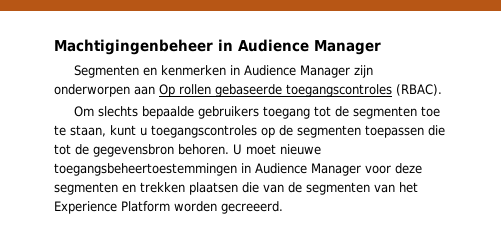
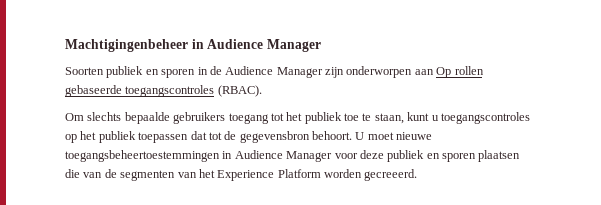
- Segmenten en kenmerken in Audience Manager zijn onderworpen aan Op rollen gebaseerde toegangscontroles (RBAC).
+ Soorten publiek en sporen in de Audience Manager zijn onderworpen aan Op rollen gebaseerde toegangscontroles (RBAC).
- Om slechts bepaalde gebruikers toegang tot de segmenten toe te staan, kunt u toegangscontroles op de segmenten toepassen die tot de gegevensbron behoren.
+ Om slechts bepaalde gebruikers toegang tot het publiek toe te staan, kunt u toegangscontroles op het publiek toepassen dat tot de gegevensbron behoort.
- U moet nieuwe toegangsbeheertoestemmingen in Audience Manager voor deze segmenten en trekken plaatsen die van de segmenten van het Experience Platform worden gecreeerd.
+ U moet nieuwe toegangsbeheertoestemmingen in Audience Manager voor deze publiek en sporen plaatsen die van de segmenten van het Experience Platform worden gecreeerd.

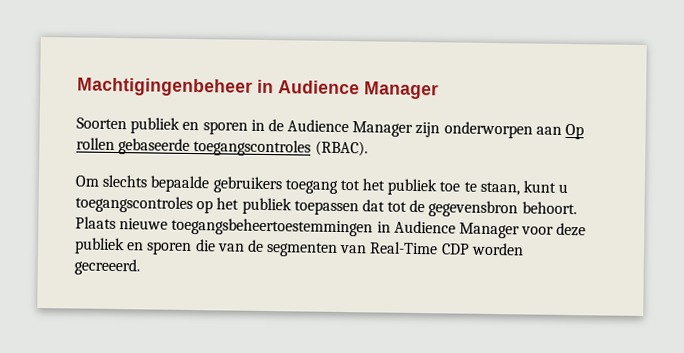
- U moet nieuwe toegangsbeheertoestemmingen in Audience Manager voor deze publiek en sporen plaatsen die van de segmenten van het Experience Platform worden gecreeerd.
+ Plaats nieuwe toegangsbeheertoestemmingen in Audience Manager voor deze publiek en sporen die van de segmenten van Real-Time CDP worden gecreeerd.

